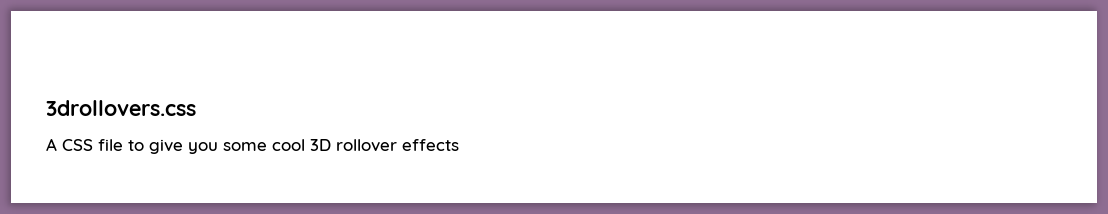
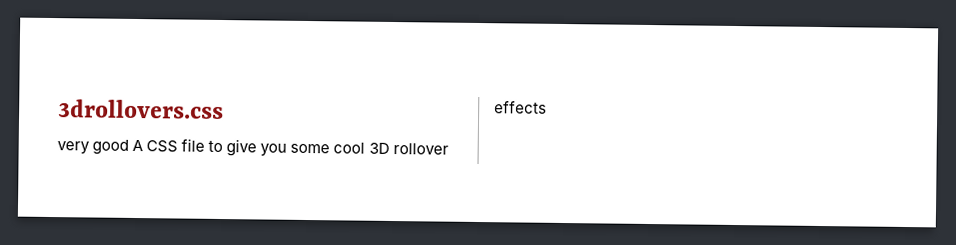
- A CSS file to give you some cool 3D rollover effects
+ very good A CSS file to give you some cool 3D rollover effects

